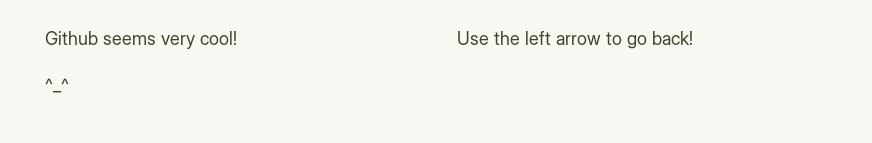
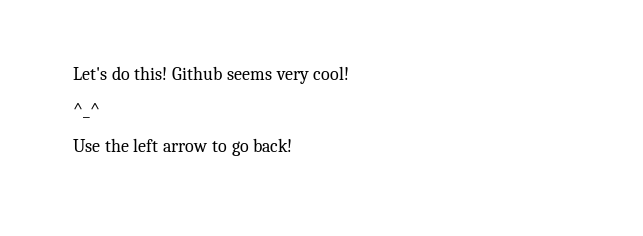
+ Let's do this!

